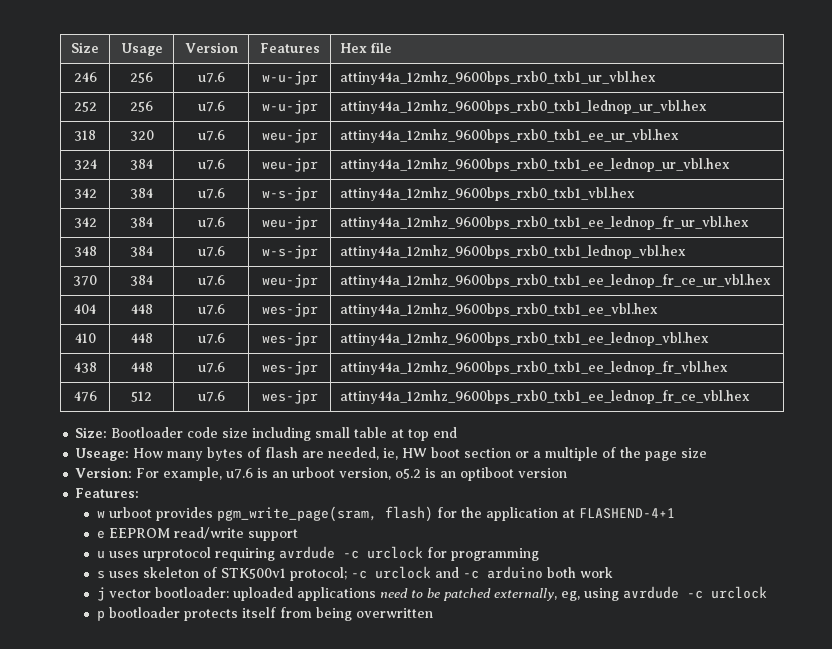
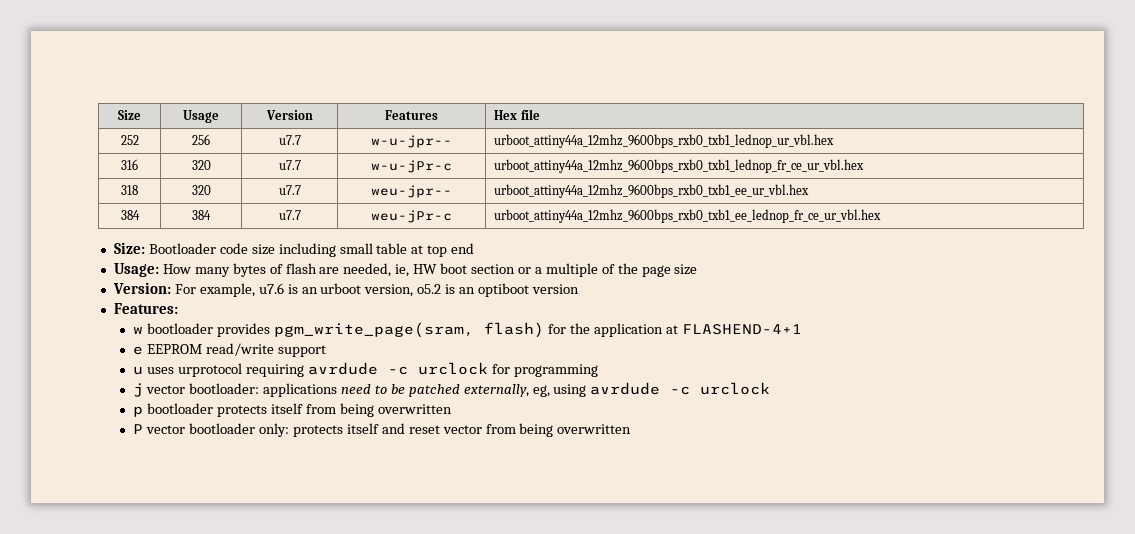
- 246 | 256 | u7.6 | w-u-jpr | attiny44a_12mhz_9600bps_rxb0_txb1_ur_vbl.hex
- 252 | 256 | u7.6 | w-u-jpr | attiny44a_12mhz_9600bps_rxb0_txb1_lednop_ur_vbl.hex
- 318 | 320 | u7.6 | weu-jpr | attiny44a_12mhz_9600bps_rxb0_txb1_ee_ur_vbl.hex
- 324 | 384 | u7.6 | weu-jpr | attiny44a_12mhz_9600bps_rxb0_txb1_ee_lednop_ur_vbl.hex
- 342 | 384 | u7.6 | w-s-jpr | attiny44a_12mhz_9600bps_rxb0_txb1_vbl.hex
- 342 | 384 | u7.6 | weu-jpr | attiny44a_12mhz_9600bps_rxb0_txb1_ee_lednop_fr_ur_vbl.hex
- 348 | 384 | u7.6 | w-s-jpr | attiny44a_12mhz_9600bps_rxb0_txb1_lednop_vbl.hex
- 370 | 384 | u7.6 | weu-jpr | attiny44a_12mhz_9600bps_rxb0_txb1_ee_lednop_fr_ce_ur_vbl.hex
- 404 | 448 | u7.6 | wes-jpr | attiny44a_12mhz_9600bps_rxb0_txb1_ee_vbl.hex
- 410 | 448 | u7.6 | wes-jpr | attiny44a_12mhz_9600bps_rxb0_txb1_ee_lednop_vbl.hex
- 438 | 448 | u7.6 | wes-jpr | attiny44a_12mhz_9600bps_rxb0_txb1_ee_lednop_fr_vbl.hex
- 476 | 512 | u7.6 | wes-jpr | attiny44a_12mhz_9600bps_rxb0_txb1_ee_lednop_fr_ce_vbl.hex
+ 252 | 256 | u7.7 | w-u-jpr-- | urboot_attiny44a_12mhz_9600bps_rxb0_txb1_lednop_ur_vbl.hex
+ 316 | 320 | u7.7 | w-u-jPr-c | urboot_attiny44a_12mhz_9600bps_rxb0_txb1_lednop_fr_ce_ur_vbl.hex
+ 318 | 320 | u7.7 | weu-jpr-- | urboot_attiny44a_12mhz_9600bps_rxb0_txb1_ee_ur_vbl.hex
+ 384 | 384 | u7.7 | weu-jPr-c | urboot_attiny44a_12mhz_9600bps_rxb0_txb1_ee_lednop_fr_ce_ur_vbl.hex
- Useage: How many bytes of flash are needed, ie, HW boot section or a multiple of the page size
+ Usage: How many bytes of flash are needed, ie, HW boot section or a multiple of the page size
- w urboot provides pgm_write_page(sram, flash) for the application at FLASHEND-4+1
+ w bootloader provides pgm_write_page(sram, flash) for the application at FLASHEND-4+1
- s uses skeleton of STK500v1 protocol; -c urclock and -c arduino both work
- j vector bootloader: uploaded applications need to be patched externally, eg, using avrdude -c urclock
+ j vector bootloader: applications need to be patched externally, eg, using avrdude -c urclock
+ P vector bootloader only: protects itself and reset vector from being overwritten

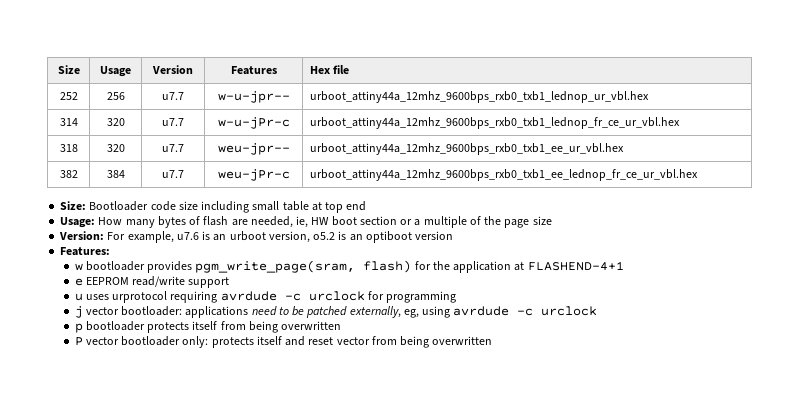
- 316 | 320 | u7.7 | w-u-jPr-c | urboot_attiny44a_12mhz_9600bps_rxb0_txb1_lednop_fr_ce_ur_vbl.hex
+ 314 | 320 | u7.7 | w-u-jPr-c | urboot_attiny44a_12mhz_9600bps_rxb0_txb1_lednop_fr_ce_ur_vbl.hex
- 384 | 384 | u7.7 | weu-jPr-c | urboot_attiny44a_12mhz_9600bps_rxb0_txb1_ee_lednop_fr_ce_ur_vbl.hex
+ 382 | 384 | u7.7 | weu-jPr-c | urboot_attiny44a_12mhz_9600bps_rxb0_txb1_ee_lednop_fr_ce_ur_vbl.hex

